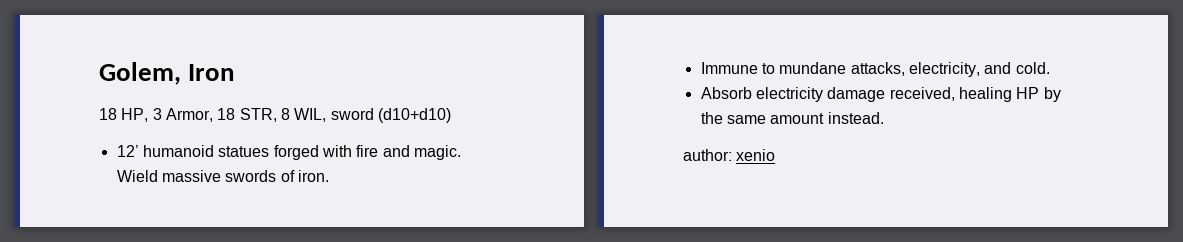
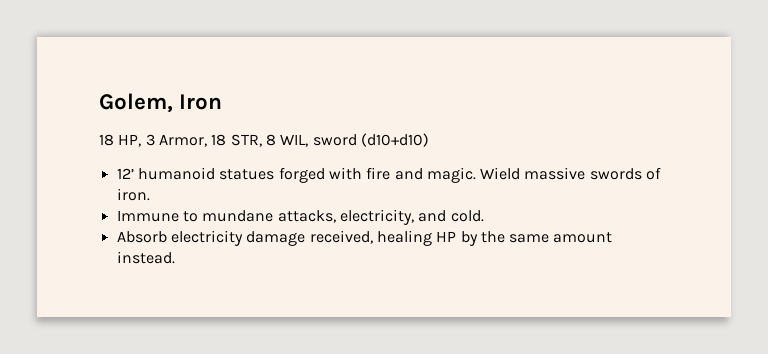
- author: xenio

